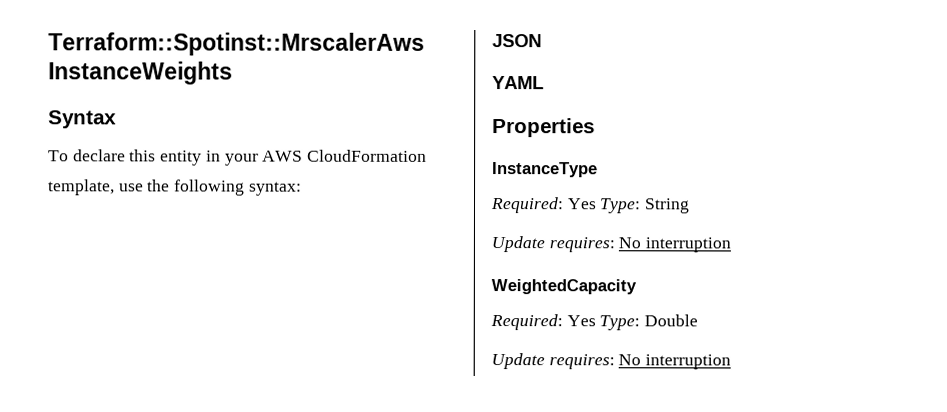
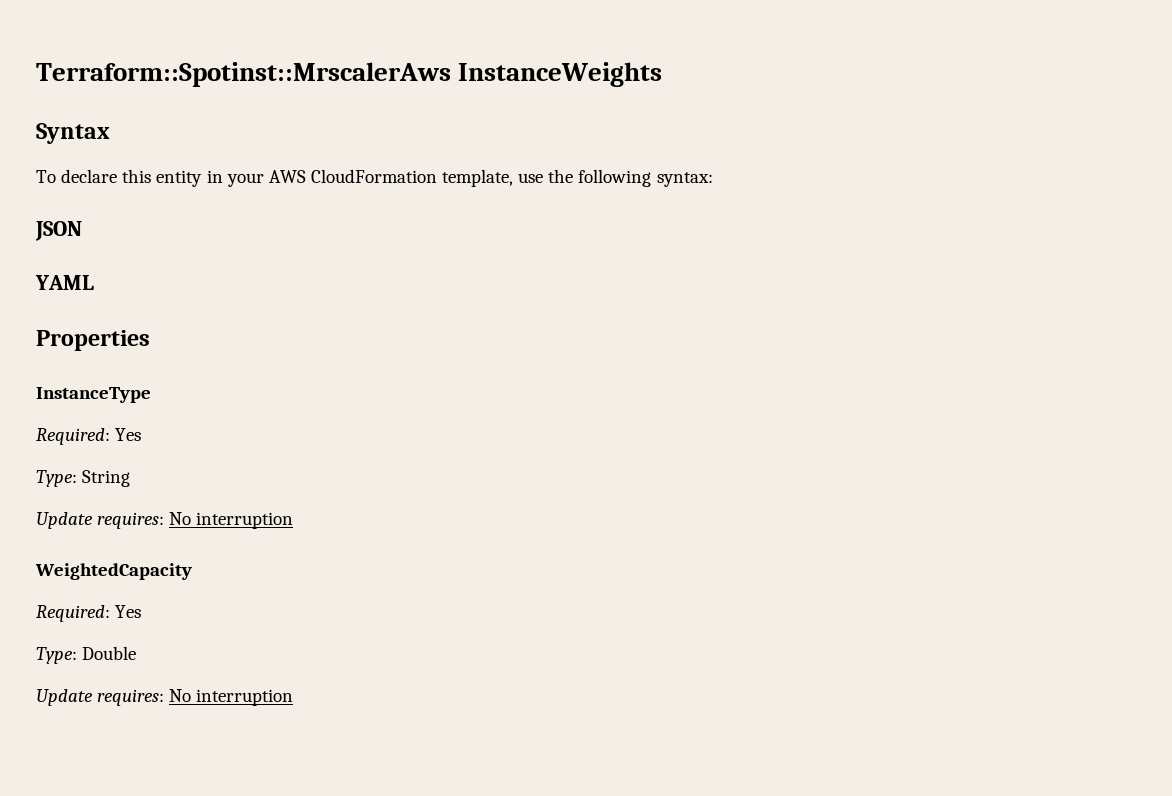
  InstanceType
- Required: Yes Type: String
+ Required: Yes
+ Type: String
  WeightedCapacity
- Required: Yes Type: Double
+ Required: Yes
+ Type: Double

